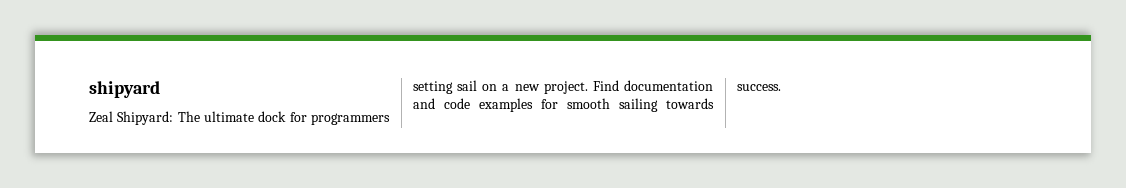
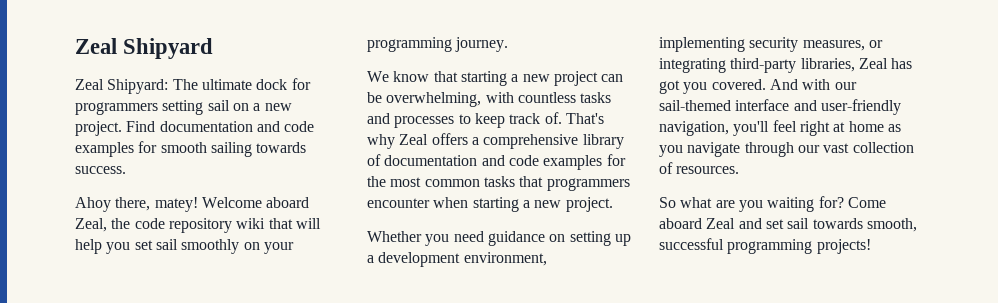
- shipyard
+ Zeal Shipyard
+ Ahoy there, matey! Welcome aboard Zeal, the code repository wiki that will help you set sail smoothly on your programming journey.
+ We know that starting a new project can be overwhelming, with countless tasks and processes to keep track of. That's why Zeal offers a comprehensive library of documentation and code examples for the most common tasks that programmers encounter when starting a new project.
+ Whether you need guidance on setting up a development environment, implementing security measures, or integrating third-party libraries, Zeal has got you covered. And with our sail-themed interface and user-friendly navigation, you'll feel right at home as you navigate through our vast collection of resources.
+ So what are you waiting for? Come aboard Zeal and set sail towards smooth, successful programming projects!

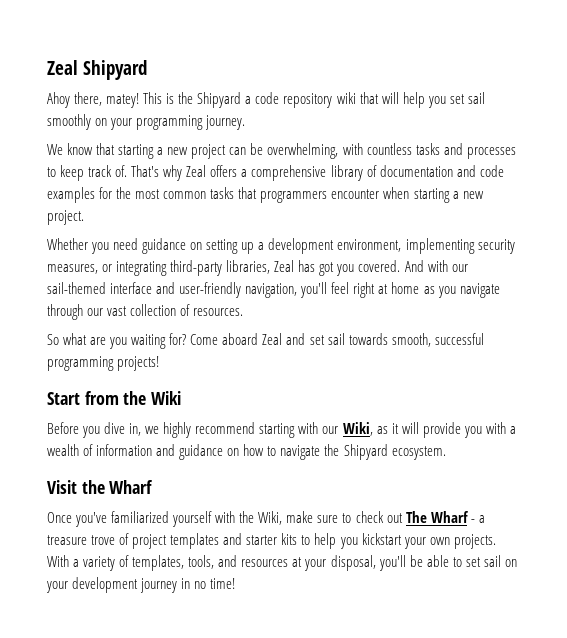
- Zeal Shipyard: The ultimate dock for programmers setting sail on a new project. Find documentation and code examples for smooth sailing towards success.
- Ahoy there, matey! Welcome aboard Zeal, the code repository wiki that will help you set sail smoothly on your programming journey.
+ Ahoy there, matey! This is the Shipyard a code repository wiki that will help you set sail smoothly on your programming journey.
+ Start from the Wiki
+ Before you dive in, we highly recommend starting with our Wiki, as it will provide you with a wealth of information and guidance on how to navigate the Shipyard ecosystem.
+ Visit the Wharf
+ Once you've familiarized yourself with the Wiki, make sure to check out The Wharf - a treasure trove of project templates and starter kits to help you kickstart your own projects. With a variety of templates, tools, and resources at your disposal, you'll be able to set sail on your development journey in no time!

